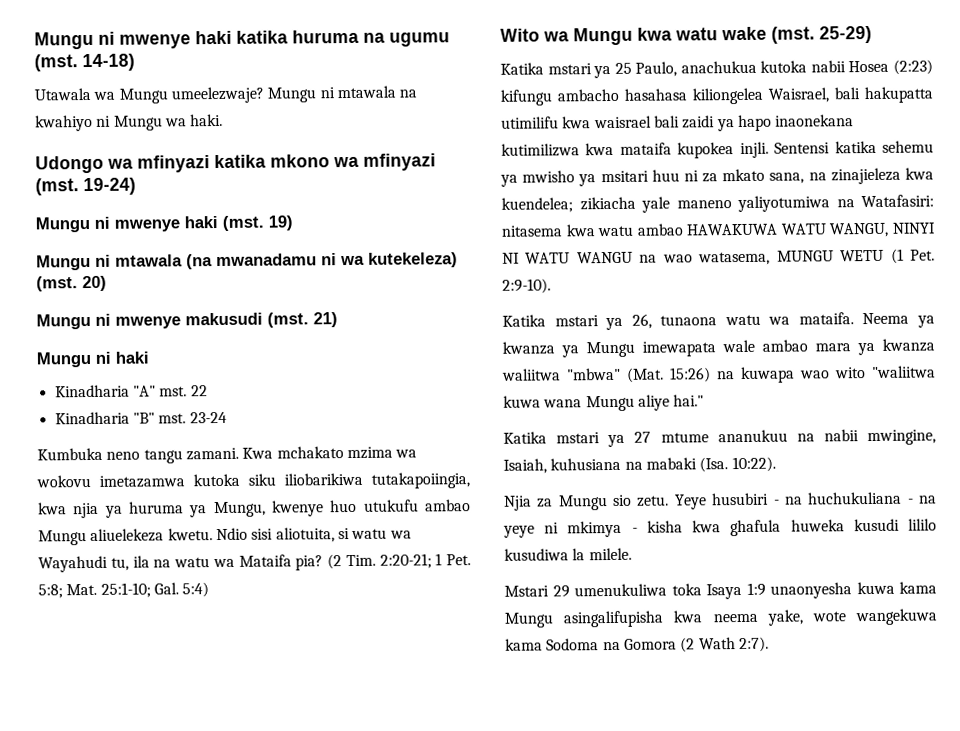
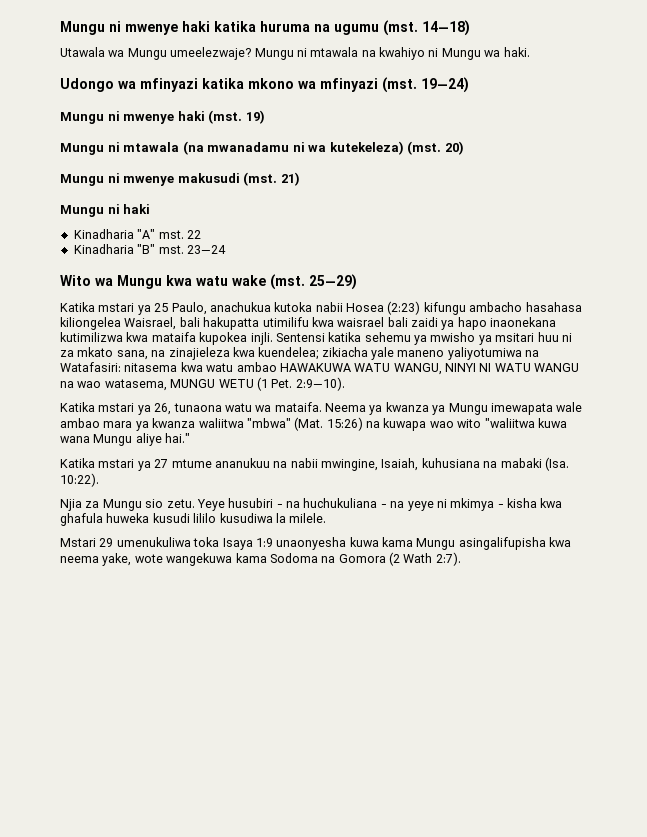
- 14-18)
+ 14—18)
- 19-24)
+ 19—24)
- 23-24
- Kumbuka neno tangu zamani. Kwa mchakato mzima wa wokovu imetazamwa kutoka siku iliobarikiwa tutakapoiingia, kwa njia ya huruma ya Mungu, kwenye huo utukufu ambao Mungu aliuelekeza kwetu. Ndio sisi aliotuita, si watu wa Wayahudi tu, ila na watu wa Mataifa pia? (2 Tim. 2:20-21; 1 Pet. 5:8; Mat. 25:1-10; Gal. 5:4)
+ 23—24
- 25-29)
+ 25—29)
- Sentensi katika sehemu ya mwisho ya msitari huu ni za mkato sana, na zinajieleza kwa kuendelea; zikiacha yale maneno yaliyotumiwa na Watafasiri: nitasema kwa watu ambao HAWAKUWA WATU WANGU, NINYI NI WATU WANGU na wao watasema, MUNGU WETU (1 Pet. 2:9-10).
+ Sentensi katika sehemu ya mwisho ya msitari huu ni za mkato sana, na zinajieleza kwa kuendelea; zikiacha yale maneno yaliyotumiwa na Watafasiri: nitasema kwa watu ambao HAWAKUWA WATU WANGU, NINYI NI WATU WANGU na wao watasema, MUNGU WETU (1 Pet. 2:9—10).

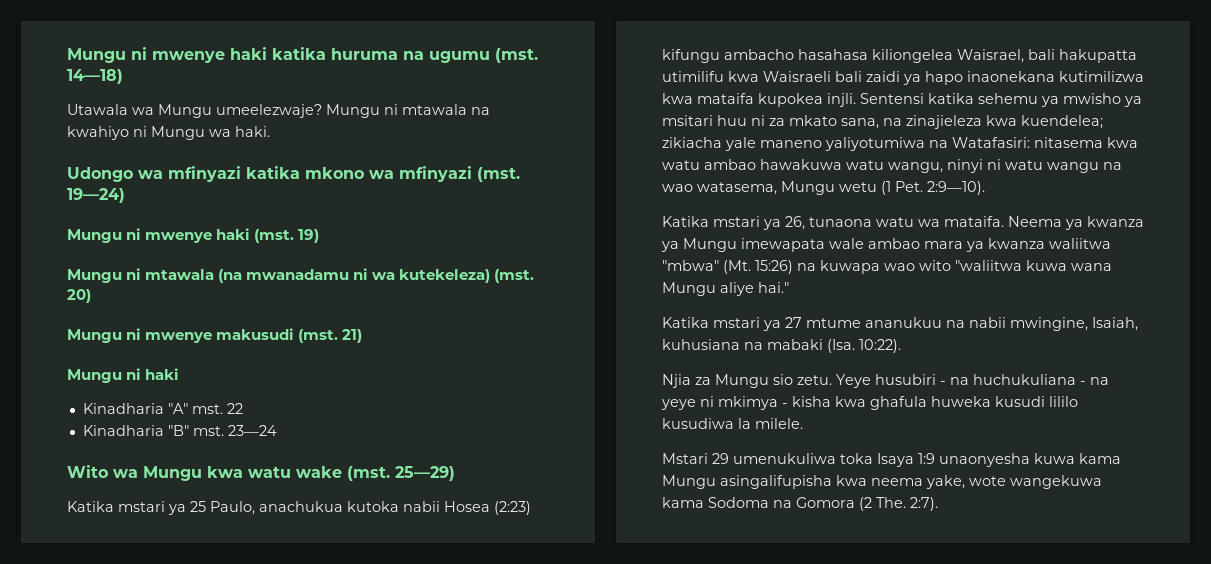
- Katika mstari ya 25 Paulo, anachukua kutoka nabii Hosea (2:23) kifungu ambacho hasahasa kiliongelea Waisrael, bali hakupatta utimilifu kwa waisrael bali zaidi ya hapo inaonekana kutimilizwa kwa mataifa kupokea injli.
+ Katika mstari ya 25 Paulo, anachukua kutoka nabii Hosea (2:23) kifungu ambacho hasahasa kiliongelea Waisrael, bali hakupatta utimilifu kwa Waisraeli bali zaidi ya hapo inaonekana kutimilizwa kwa mataifa kupokea injli.
- Sentensi katika sehemu ya mwisho ya msitari huu ni za mkato sana, na zinajieleza kwa kuendelea; zikiacha yale maneno yaliyotumiwa na Watafasiri: nitasema kwa watu ambao HAWAKUWA WATU WANGU, NINYI NI WATU WANGU na wao watasema, MUNGU WETU (1 Pet. 2:9—10).
+ Sentensi katika sehemu ya mwisho ya msitari huu ni za mkato sana, na zinajieleza kwa kuendelea; zikiacha yale maneno yaliyotumiwa na Watafasiri: nitasema kwa watu ambao hawakuwa watu wangu, ninyi ni watu wangu na wao watasema, Mungu wetu (1 Pet. 2:9—10).
- Neema ya kwanza ya Mungu imewapata wale ambao mara ya kwanza waliitwa "mbwa" (Mat. 15:26) na kuwapa wao wito "waliitwa kuwa wana Mungu aliye hai."
+ Neema ya kwanza ya Mungu imewapata wale ambao mara ya kwanza waliitwa "mbwa" (Mt. 15:26) na kuwapa wao wito "waliitwa kuwa wana Mungu aliye hai."
- Mstari 29 umenukuliwa toka Isaya 1:9 unaonyesha kuwa kama Mungu asingalifupisha kwa neema yake, wote wangekuwa kama Sodoma na Gomora (2 Wath 2:7).
+ Mstari 29 umenukuliwa toka Isaya 1:9 unaonyesha kuwa kama Mungu asingalifupisha kwa neema yake, wote wangekuwa kama Sodoma na Gomora (2 The. 2:7).

